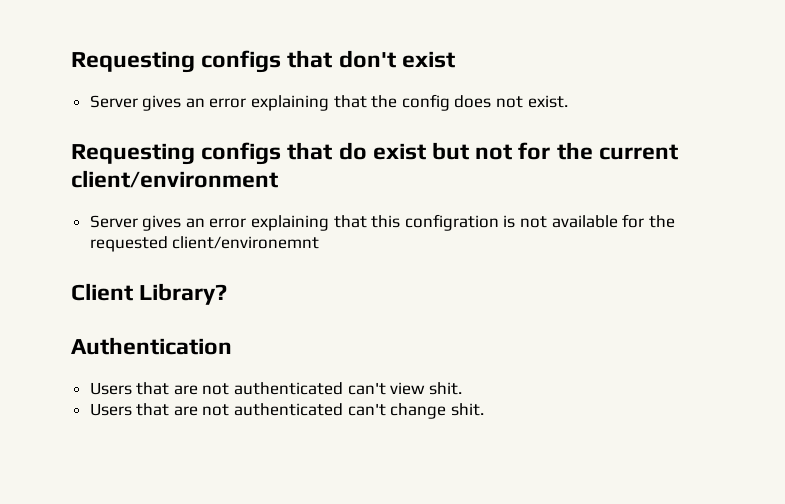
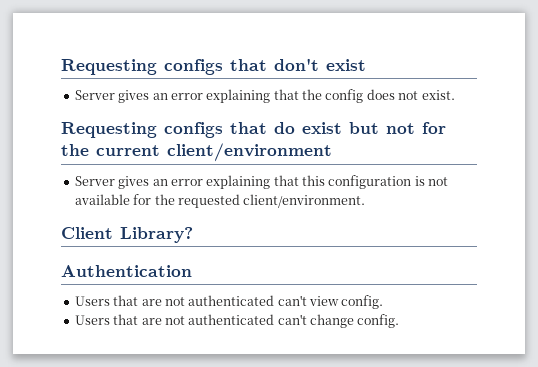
- Server gives an error explaining that this configration is not available for the requested client/environemnt
+ Server gives an error explaining that this configuration is not available for the requested client/environment.
- Users that are not authenticated can't view shit.
+ Users that are not authenticated can't view config.
- Users that are not authenticated can't change shit.
+ Users that are not authenticated can't change config.

